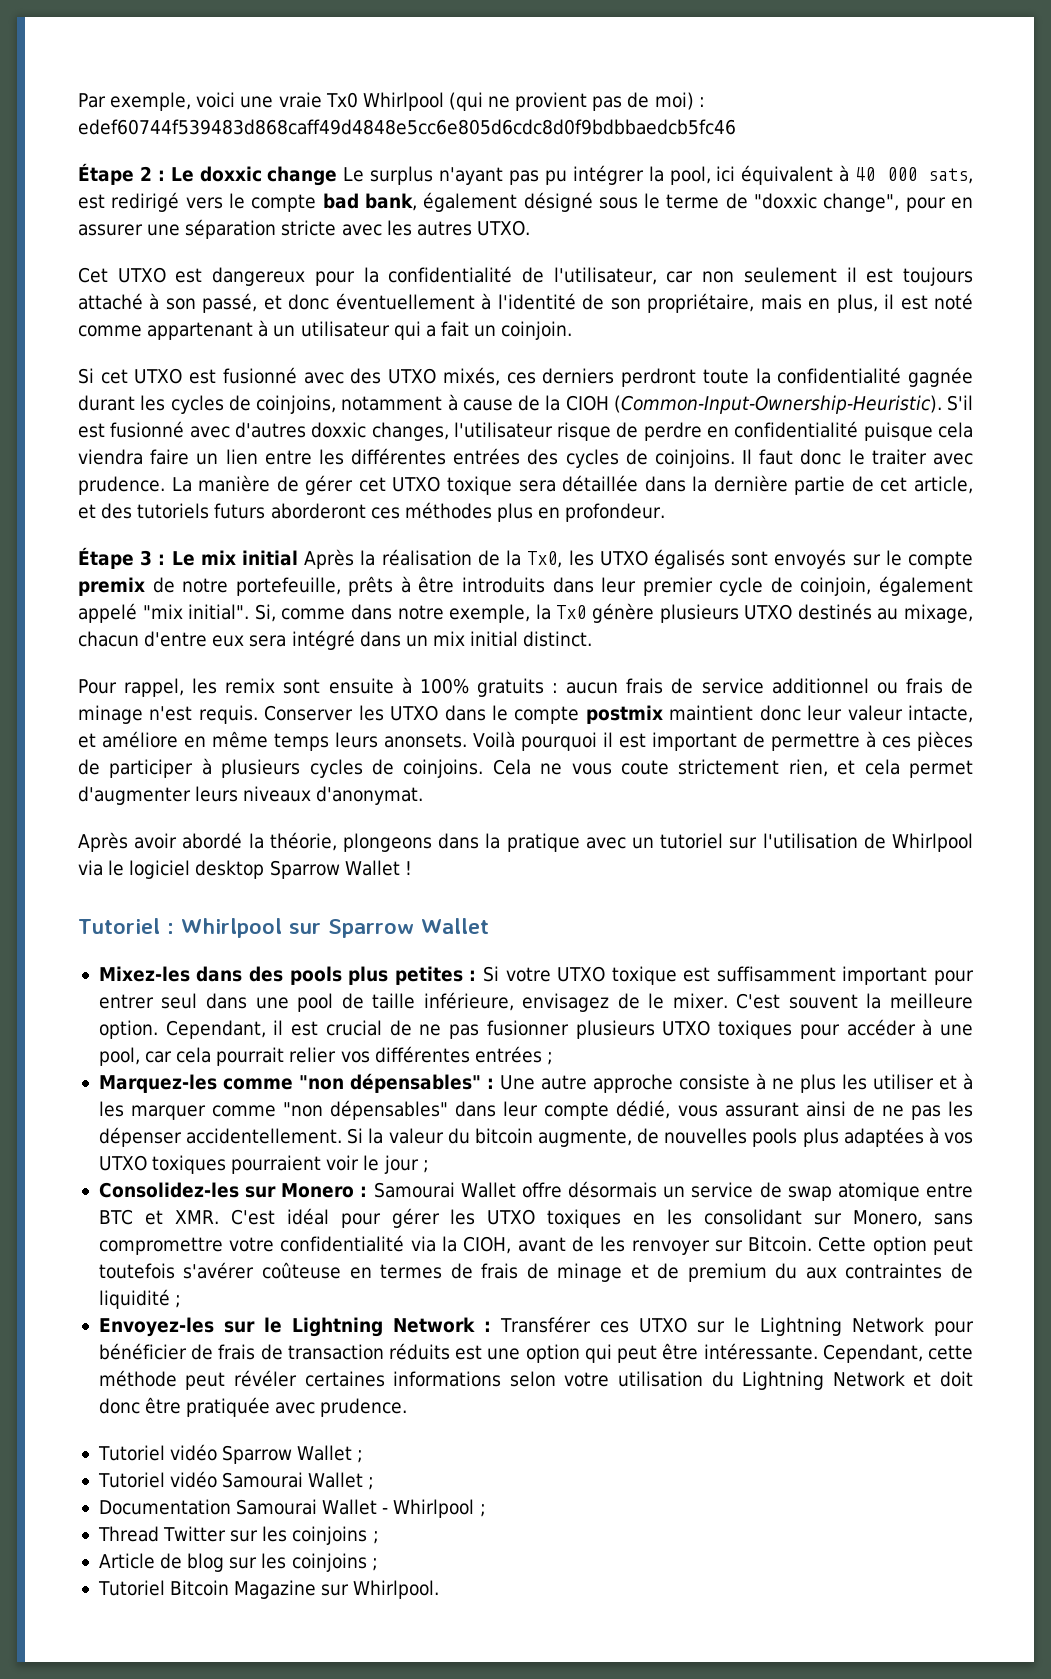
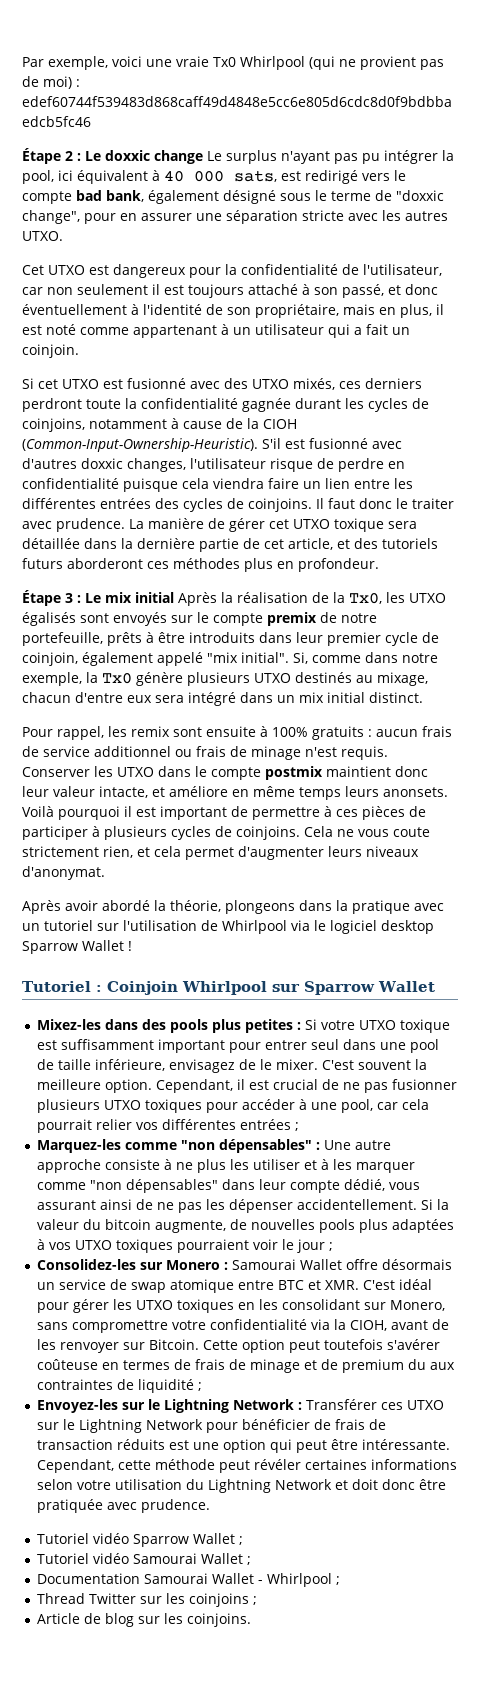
- Tutoriel : Whirlpool sur Sparrow Wallet
+ Tutoriel : Coinjoin Whirlpool sur Sparrow Wallet
- Article de blog sur les coinjoins ;
- Tutoriel Bitcoin Magazine sur Whirlpool.
+ Article de blog sur les coinjoins.

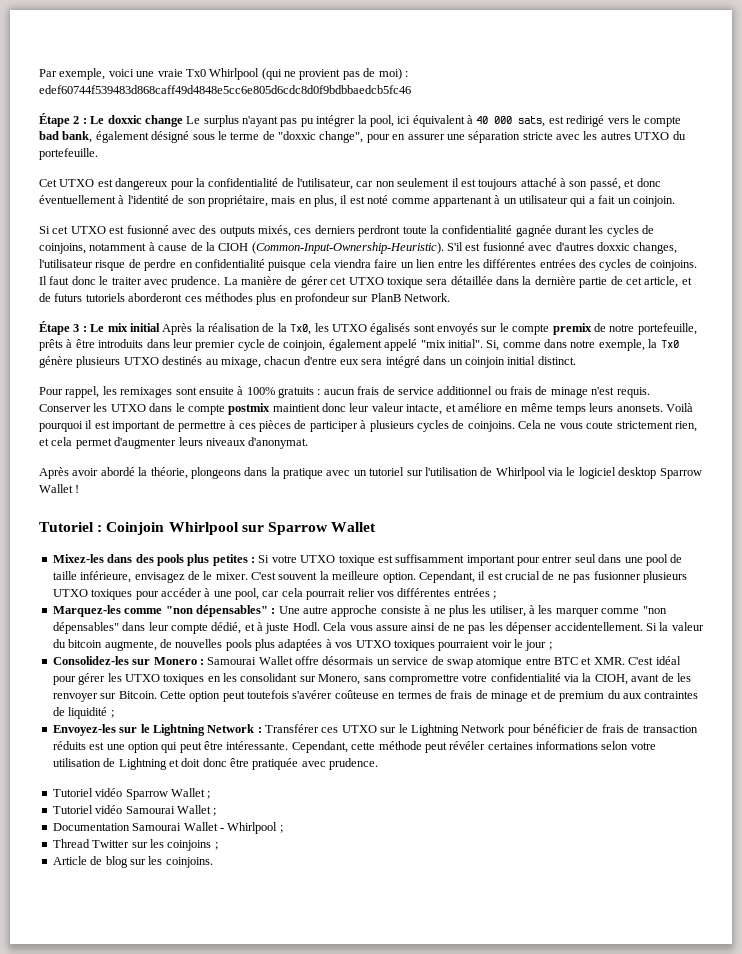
- Étape 2 : Le doxxic change Le surplus n'ayant pas pu intégrer la pool, ici équivalent à 40 000 sats, est redirigé vers le compte bad bank, également désigné sous le terme de "doxxic change", pour en assurer une séparation stricte avec les autres UTXO.
+ Étape 2 : Le doxxic change Le surplus n'ayant pas pu intégrer la pool, ici équivalent à 40 000 sats, est redirigé vers le compte bad bank, également désigné sous le terme de "doxxic change", pour en assurer une séparation stricte avec les autres UTXO du portefeuille.
- Si cet UTXO est fusionné avec des UTXO mixés, ces derniers perdront toute la confidentialité gagnée durant les cycles de coinjoins, notamment à cause de la CIOH (Common-Input-Ownership-Heuristic).
+ Si cet UTXO est fusionné avec des outputs mixés, ces derniers perdront toute la confidentialité gagnée durant les cycles de coinjoins, notamment à cause de la CIOH (Common-Input-Ownership-Heuristic).
- La manière de gérer cet UTXO toxique sera détaillée dans la dernière partie de cet article, et des tutoriels futurs aborderont ces méthodes plus en profondeur.
+ La manière de gérer cet UTXO toxique sera détaillée dans la dernière partie de cet article, et de futurs tutoriels aborderont ces méthodes plus en profondeur sur PlanB Network.
- Si, comme dans notre exemple, la Tx0 génère plusieurs UTXO destinés au mixage, chacun d'entre eux sera intégré dans un mix initial distinct.
+ Si, comme dans notre exemple, la Tx0 génère plusieurs UTXO destinés au mixage, chacun d'entre eux sera intégré dans un coinjoin initial distinct.
- Pour rappel, les remix sont ensuite à 100% gratuits : aucun frais de service additionnel ou frais de minage n'est requis.
+ Pour rappel, les remixages sont ensuite à 100% gratuits : aucun frais de service additionnel ou frais de minage n'est requis.
- Marquez-les comme "non dépensables" : Une autre approche consiste à ne plus les utiliser et à les marquer comme "non dépensables" dans leur compte dédié, vous assurant ainsi de ne pas les dépenser accidentellement.
+ Marquez-les comme "non dépensables" : Une autre approche consiste à ne plus les utiliser, à les marquer comme "non dépensables" dans leur compte dédié, et à juste Hodl. Cela vous assure ainsi de ne pas les dépenser accidentellement.
- Cependant, cette méthode peut révéler certaines informations selon votre utilisation du Lightning Network et doit donc être pratiquée avec prudence.
+ Cependant, cette méthode peut révéler certaines informations selon votre utilisation de Lightning et doit donc être pratiquée avec prudence.

